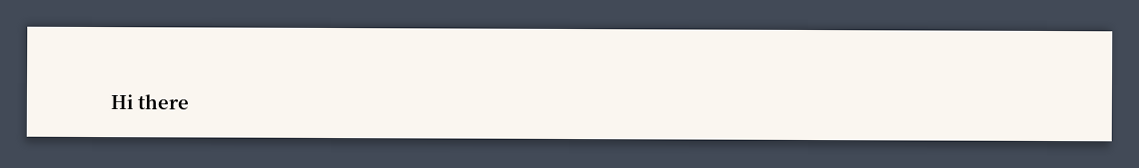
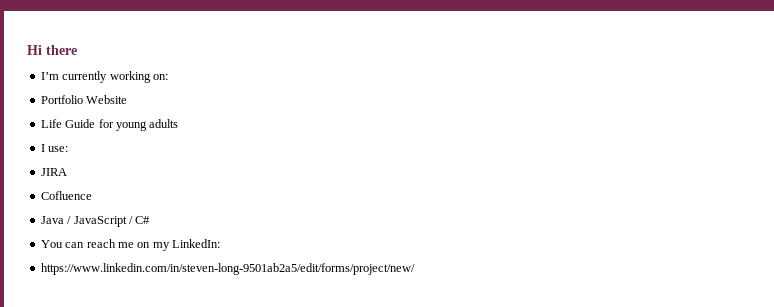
+ I’m currently working on:
+ Portfolio Website
+ Life Guide for young adults
+ I use:
+ JIRA
+ Cofluence
+ Java / JavaScript / C#
+ You can reach me on my LinkedIn:
+ https://www.linkedin.com/in/steven-long-9501ab2a5/edit/forms/project/new/

